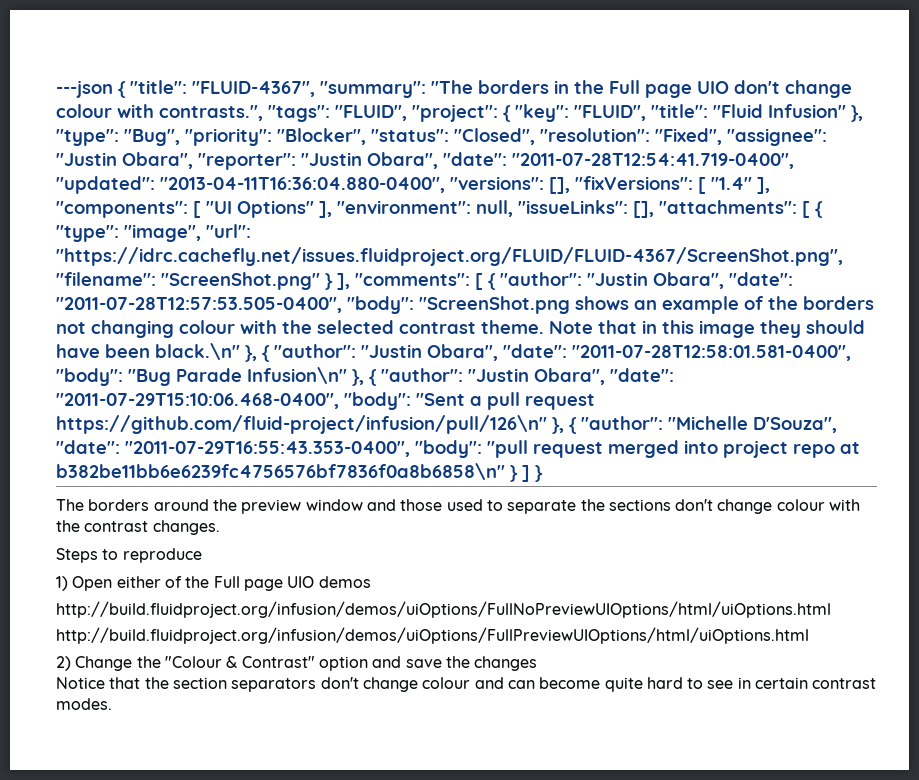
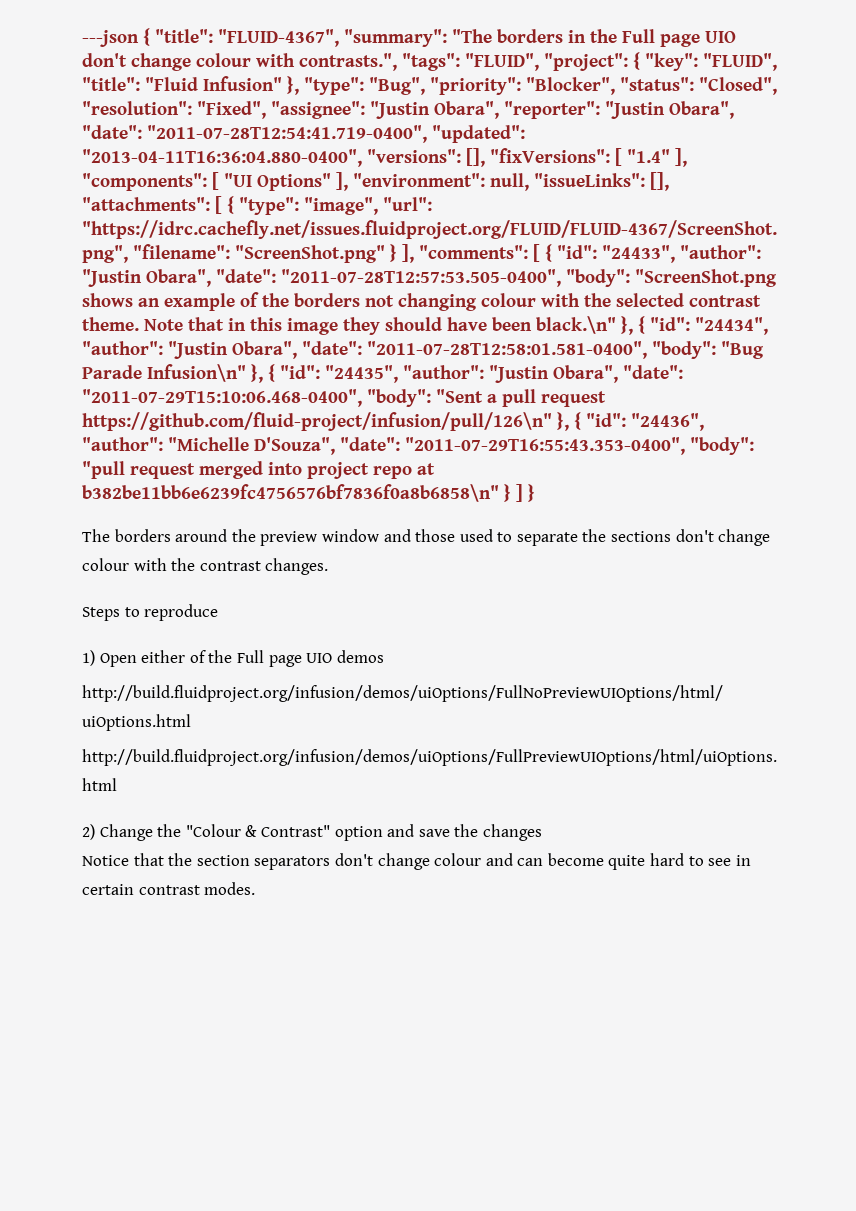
- [ { "author":
+ [ { "id": "24433", "author":
- Note that in this image they should have been black.\n" }, { "author": "Justin Obara", "date": "2011-07-28T12:58:01.581-0400", "body": "Bug Parade Infusion\n" }, { "author": "Justin Obara", "date": "2011-07-29T15:10:06.468-0400", "body": "Sent a pull request https://github.com/fluid-project/infusion/pull/126\n" }, { "author": "Michelle D'Souza", "date": "2011-07-29T16:55:43.353-0400", "body": "pull request merged into project repo at b382be11bb6e6239fc4756576bf7836f0a8b6858\n" } ] }
+ Note that in this image they should have been black.\n" }, { "id": "24434", "author": "Justin Obara", "date": "2011-07-28T12:58:01.581-0400", "body": "Bug Parade Infusion\n" }, { "id": "24435", "author": "Justin Obara", "date": "2011-07-29T15:10:06.468-0400", "body": "Sent a pull request https://github.com/fluid-project/infusion/pull/126\n" }, { "id": "24436", "author": "Michelle D'Souza", "date": "2011-07-29T16:55:43.353-0400", "body": "pull request merged into project repo at b382be11bb6e6239fc4756576bf7836f0a8b6858\n" } ] }

